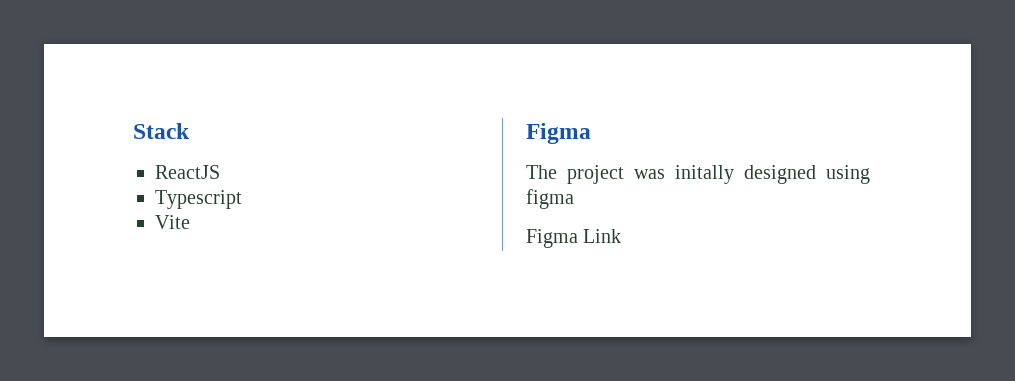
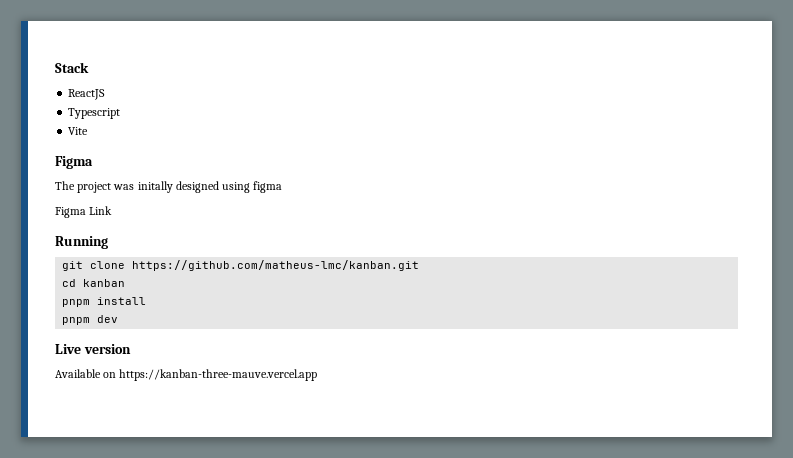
+ Running
+ git clone https://github.com/matheus-lmc/kanban.git
+ cd kanban
+ pnpm install
+ pnpm dev
+ Live version
+ Available on https://kanban-three-mauve.vercel.app

